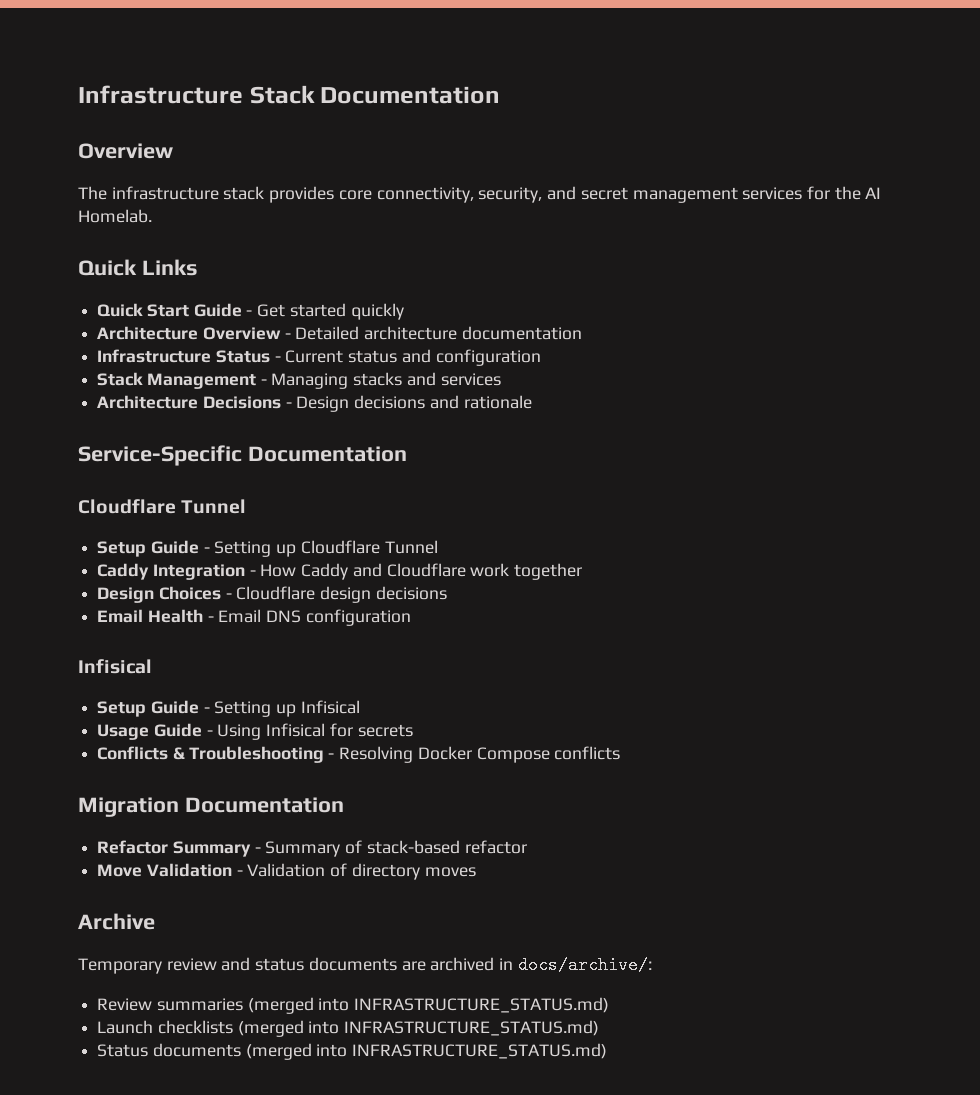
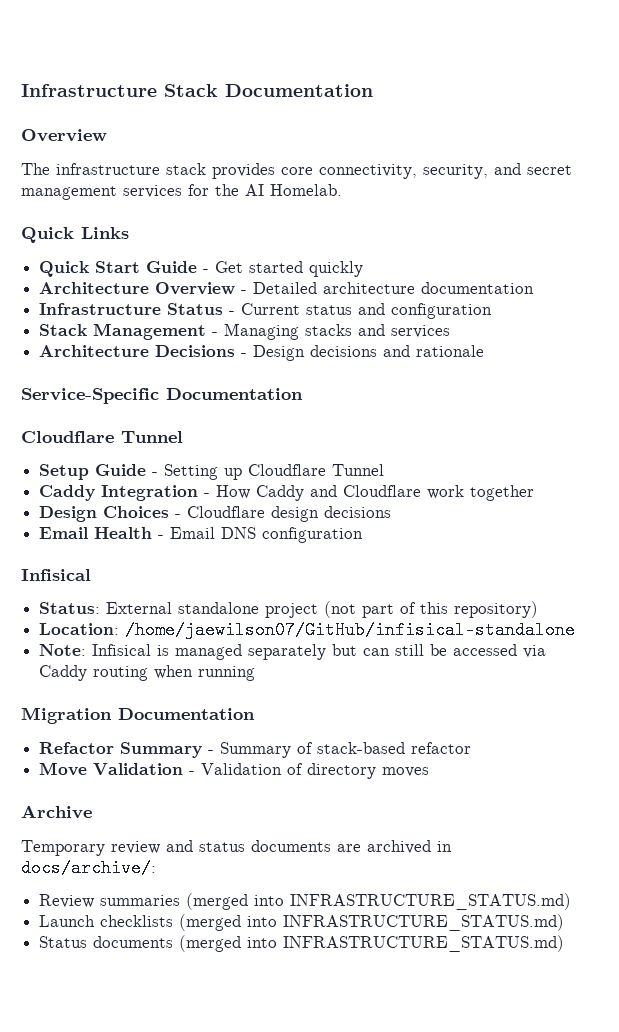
- Setup Guide - Setting up Infisical
- Usage Guide - Using Infisical for secrets
- Conflicts & Troubleshooting - Resolving Docker Compose conflicts
+ Status: External standalone project (not part of this repository)
+ Location: /home/jaewilson07/GitHub/infisical-standalone
+ Note: Infisical is managed separately but can still be accessed via Caddy routing when running

